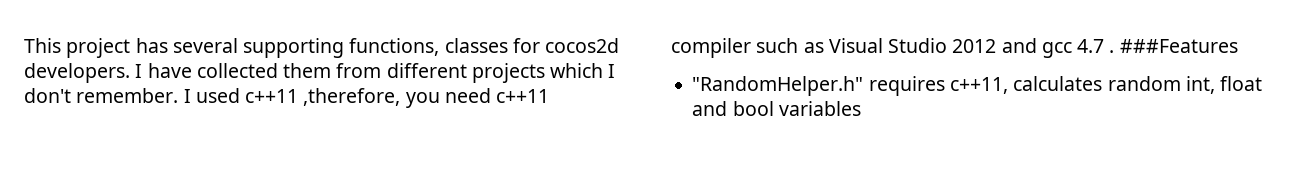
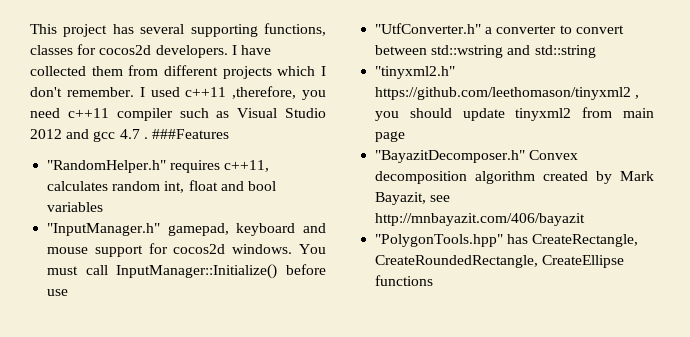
+ "InputManager.h" gamepad, keyboard and mouse support for cocos2d windows. You must call InputManager::Initialize() before use
+ "UtfConverter.h" a converter to convert between std::wstring and std::string
+ "tinyxml2.h" https://github.com/leethomason/tinyxml2 , you should update tinyxml2 from main page
+ "BayazitDecomposer.h" Convex decomposition algorithm created by Mark Bayazit, see http://mnbayazit.com/406/bayazit
+ "PolygonTools.hpp" has CreateRectangle, CreateRoundedRectangle, CreateEllipse functions

